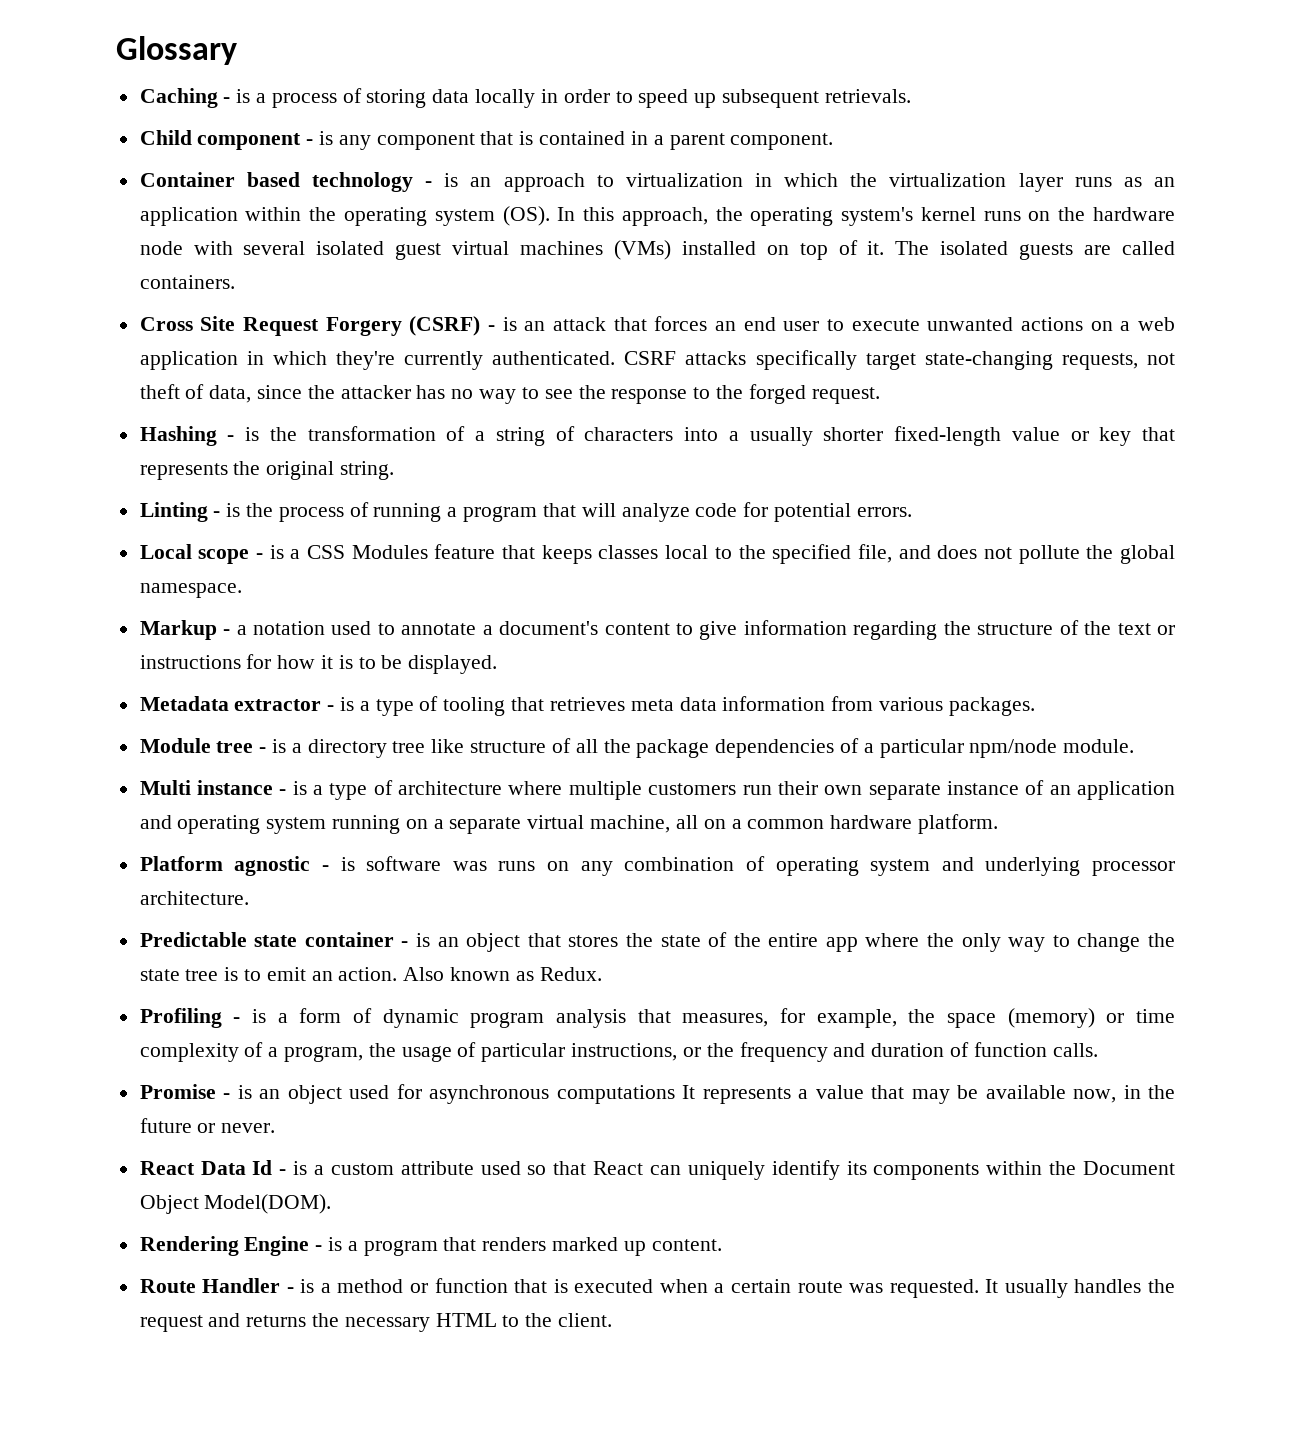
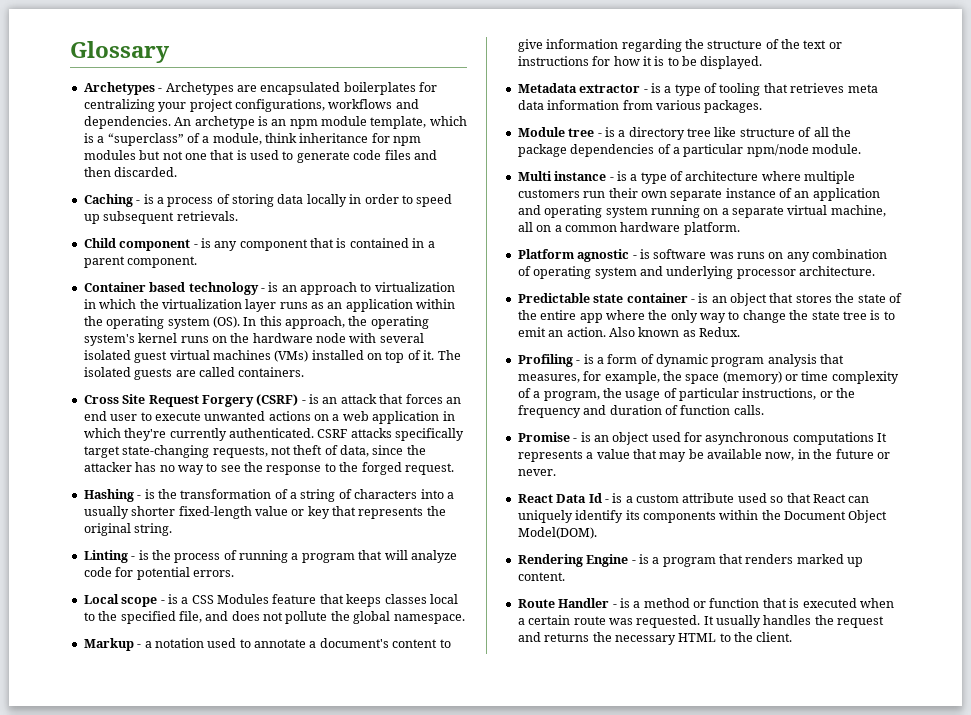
+ Archetypes - Archetypes are encapsulated boilerplates for centralizing your project configurations, workflows and dependencies. An archetype is an npm module template, which is a “superclass” of a module, think inheritance for npm modules but not one that is used to generate code files and then discarded.

